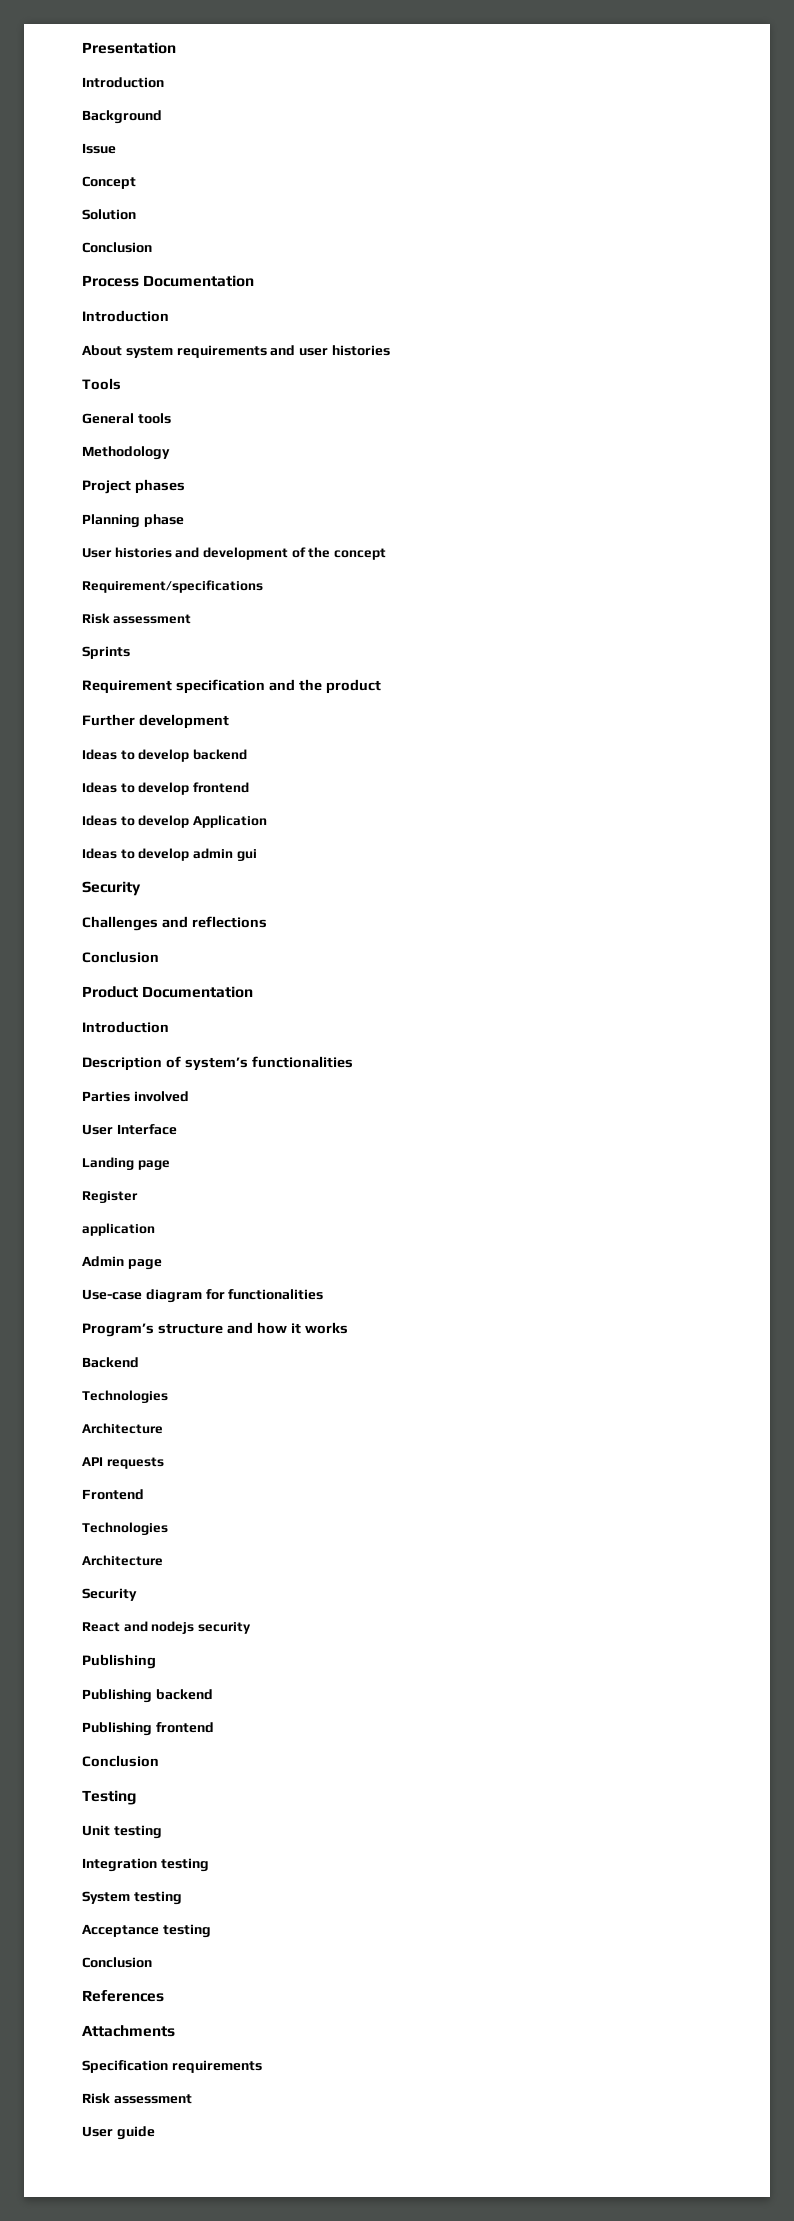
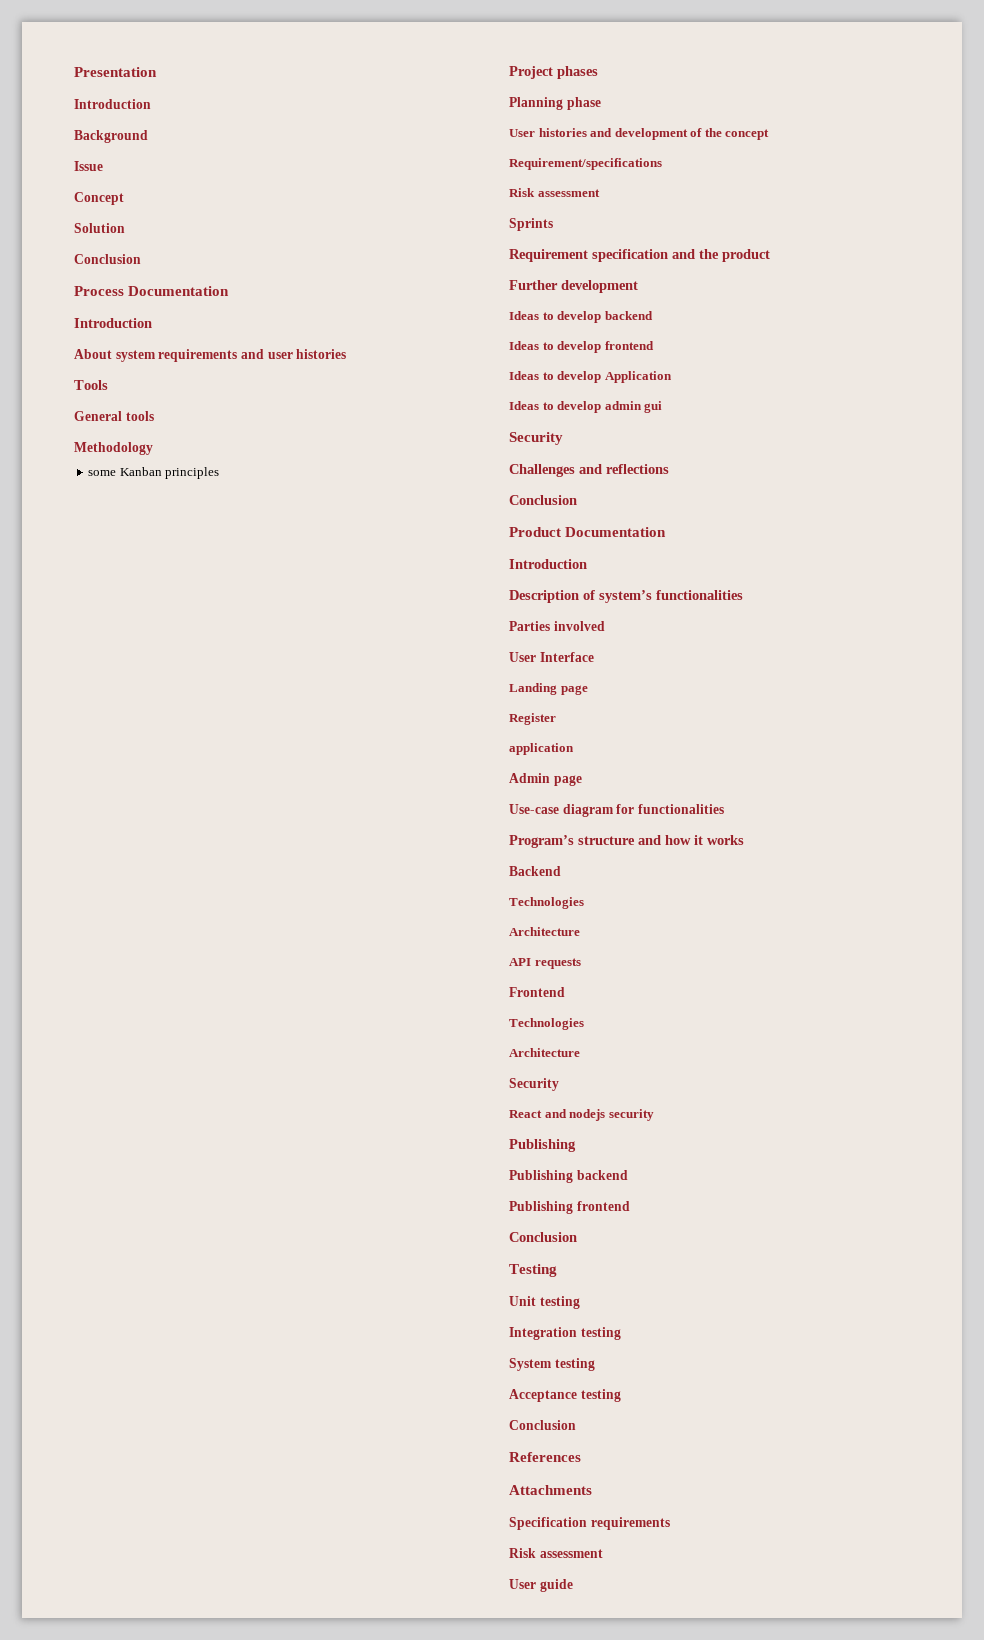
+ some Kanban principles

